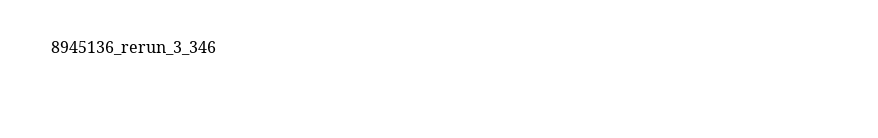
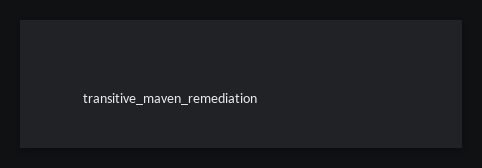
- 8945136_rerun_3_346
+ transitive_maven_remediation

